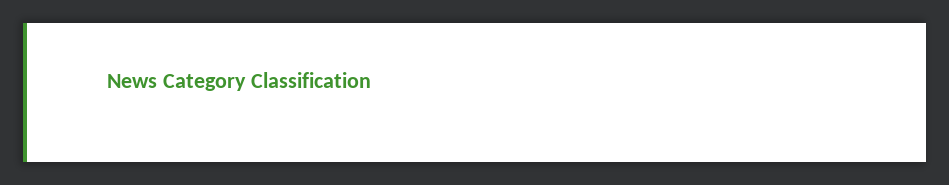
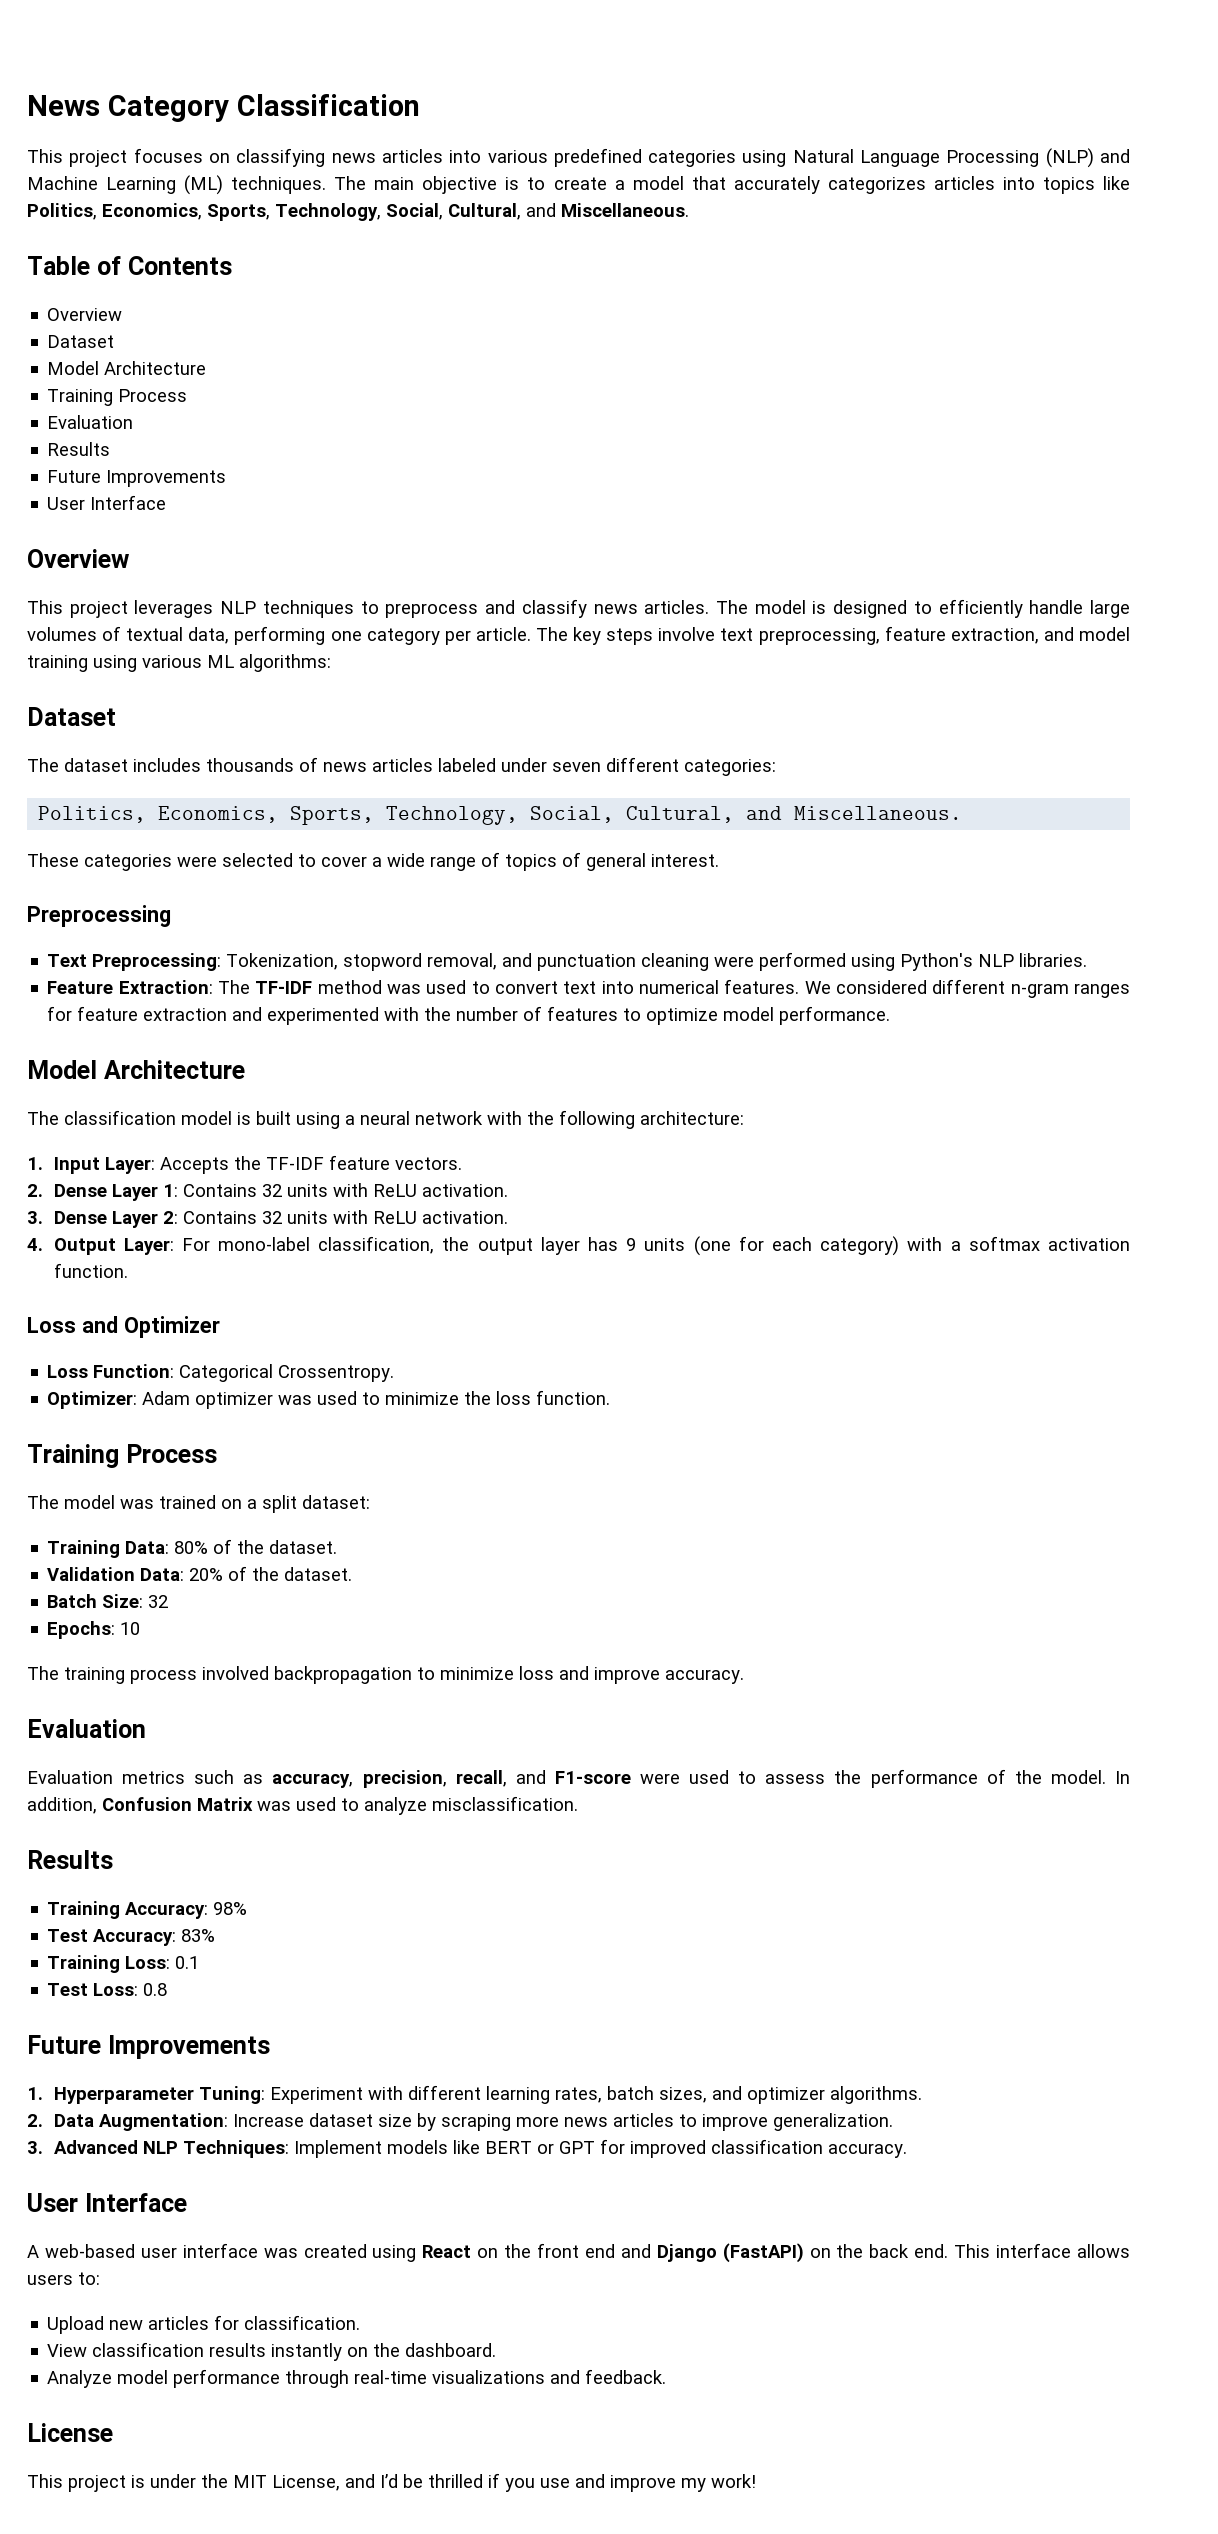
+ This project focuses on classifying news articles into various predefined categories using Natural Language Processing (NLP) and Machine Learning (ML) techniques. The main objective is to create a model that accurately categorizes articles into topics like Politics, Economics, Sports, Technology, Social, Cultural, and Miscellaneous.
+ Table of Contents
+ Overview
+ Dataset
+ Model Architecture
+ Training Process
+ Evaluation
+ Results
+ Future Improvements
+ User Interface
+ Overview
+ This project leverages NLP techniques to preprocess and classify news articles. The model is designed to efficiently handle large volumes of textual data, performing one category per article. The key steps involve text preprocessing, feature extraction, and model training using various ML algorithms:
+ Dataset
+ The dataset includes thousands of news articles labeled under seven different categories:
+ Politics, Economics, Sports, Technology, Social, Cultural, and Miscellaneous.
+ These categories were selected to cover a wide range of topics of general interest.
+ Preprocessing
+ Text Preprocessing: Tokenization, stopword removal, and punctuation cleaning were performed using Python's NLP libraries.
+ Feature Extraction: The TF-IDF method was used to convert text into numerical features. We considered different n-gram ranges for feature extraction and experimented with the number of features to optimize model performance.
+ Model Architecture
+ The classification model is built using a neural network with the following architecture:
+ 1. Input Layer: Accepts the TF-IDF feature vectors.
+ 2. Dense Layer 1: Contains 32 units with ReLU activation.
+ 3. Dense Layer 2: Contains 32 units with ReLU activation.
+ 4. Output Layer: For mono-label classification, the output layer has 9 units (one for each category) with a softmax activation function.
+ Loss and Optimizer
+ Loss Function: Categorical Crossentropy.
+ Optimizer: Adam optimizer was used to minimize the loss function.
+ Training Process
+ The model was trained on a split dataset:
+ Training Data: 80% of the dataset.
+ Validation Data: 20% of the dataset.
+ Batch Size: 32
+ Epochs: 10
+ The training process involved backpropagation to minimize loss and improve accuracy.
+ Evaluation
+ Evaluation metrics such as accuracy, precision, recall, and F1-score were used to assess the performance of the model. In addition, Confusion Matrix was used to analyze misclassification.
+ Results
+ Training Accuracy: 98%
+ Test Accuracy: 83%
+ Training Loss: 0.1
+ Test Loss: 0.8
+ Future Improvements
+ 1. Hyperparameter Tuning: Experiment with different learning rates, batch sizes, and optimizer algorithms.
+ 2. Data Augmentation: Increase dataset size by scraping more news articles to improve generalization.
+ 3. Advanced NLP Techniques: Implement models like BERT or GPT for improved classification accuracy.
+ User Interface
+ A web-based user interface was created using React on the front end and Django (FastAPI) on the back end. This interface allows users to:
+ Upload new articles for classification.
+ View classification results instantly on the dashboard.
+ Analyze model performance through real-time visualizations and feedback.
+ License
+ This project is under the MIT License, and I’d be thrilled if you use and improve my work!

